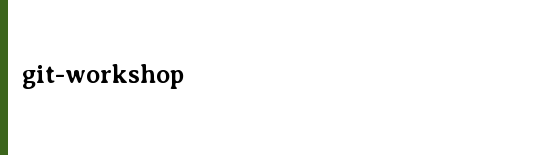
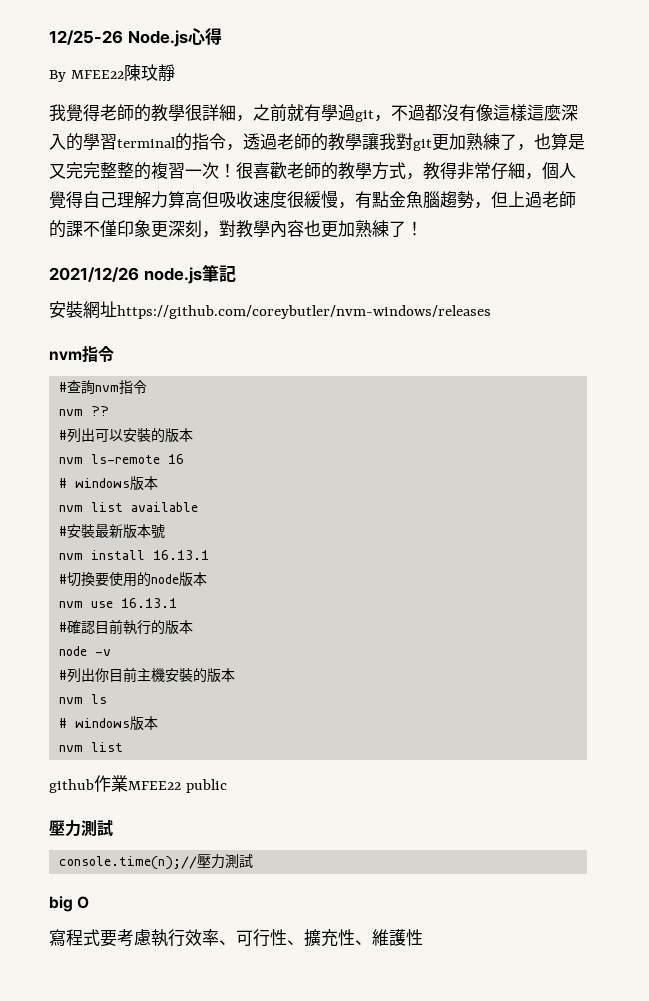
- git-workshop
+ 12/25-26 Node.js心得
+ By MFEE22陳玟靜
+ 我覺得老師的教學很詳細，之前就有學過git，不過都沒有像這樣這麼深入的學習terminal的指令，透過老師的教學讓我對git更加熟練了，也算是又完完整整的複習一次！很喜歡老師的教學方式，教得非常仔細，個人覺得自己理解力算高但吸收速度很緩慢，有點金魚腦趨勢，但上過老師的課不僅印象更深刻，對教學內容也更加熟練了！
+ 2021/12/26 node.js筆記
+ 安裝網址https://github.com/coreybutler/nvm-windows/releases
+ nvm指令
+ #查詢nvm指令
+ nvm ??
+ #列出可以安裝的版本
+ nvm ls-remote 16
+ # windows版本
+ nvm list available
+ #安裝最新版本號
+ nvm install 16.13.1
+ #切換要使用的node版本
+ nvm use 16.13.1
+ #確認目前執行的版本
+ node -v
+ #列出你目前主機安裝的版本
+ nvm ls
+ # windows版本
+ nvm list
+ github作業MFEE22 public
+ 壓力測試
+ console.time(n);//壓力測試
+ big O
+ 寫程式要考慮執行效率、可行性、擴充性、維護性

